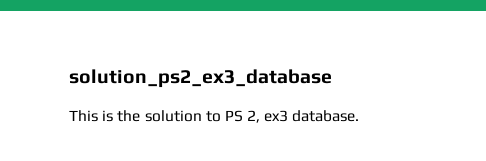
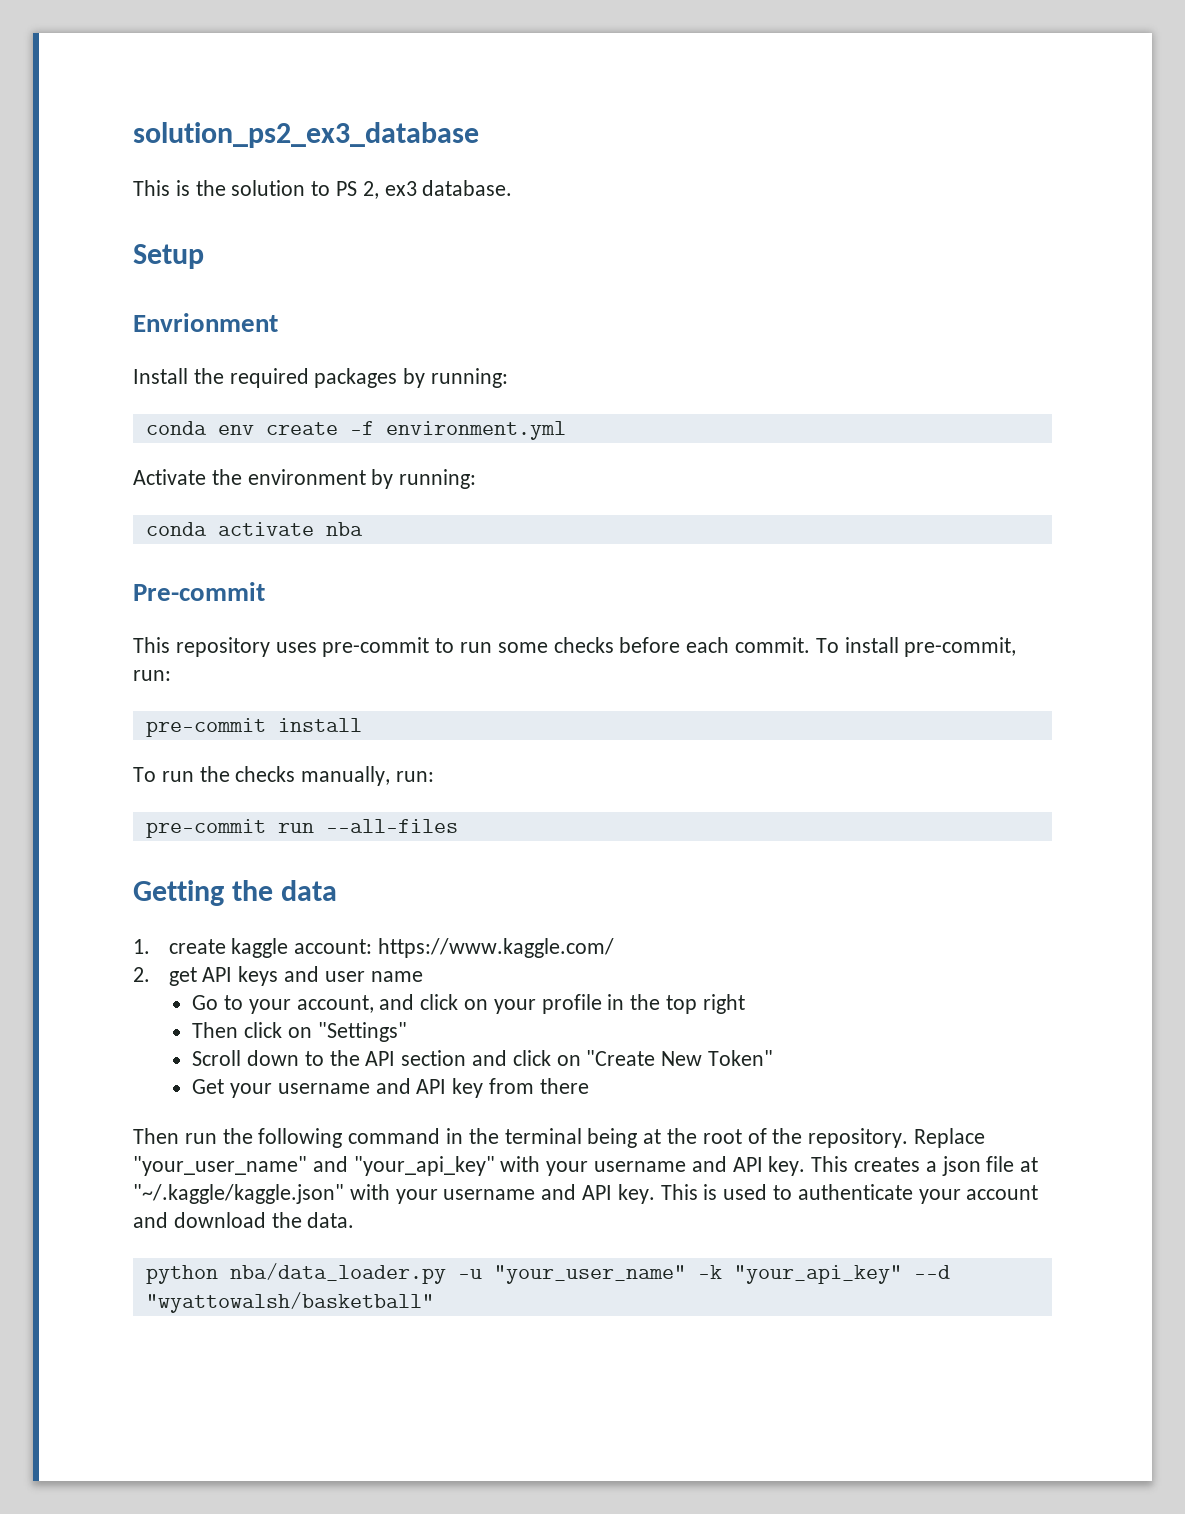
+ Setup
+ Envrionment
+ Install the required packages by running:
+ conda env create -f environment.yml
+ Activate the environment by running:
+ conda activate nba
+ Pre-commit
+ This repository uses pre-commit to run some checks before each commit. To install pre-commit, run:
+ pre-commit install
+ To run the checks manually, run:
+ pre-commit run --all-files
+ Getting the data
+ 1. create kaggle account: https://www.kaggle.com/
+ 2. get API keys and user name
+ Go to your account, and click on your profile in the top right
+ Then click on "Settings"
+ Scroll down to the API section and click on "Create New Token"
+ Get your username and API key from there
+ Then run the following command in the terminal being at the root of the repository. Replace "your_user_name" and "your_api_key" with your username and API key. This creates a json file at "~/.kaggle/kaggle.json" with your username and API key. This is used to authenticate your account and download the data.
+ python nba/data_loader.py -u "your_user_name" -k "your_api_key" --d "wyattowalsh/basketball"

